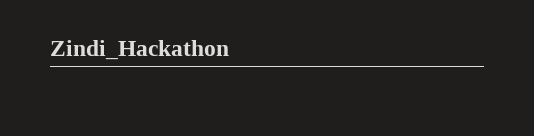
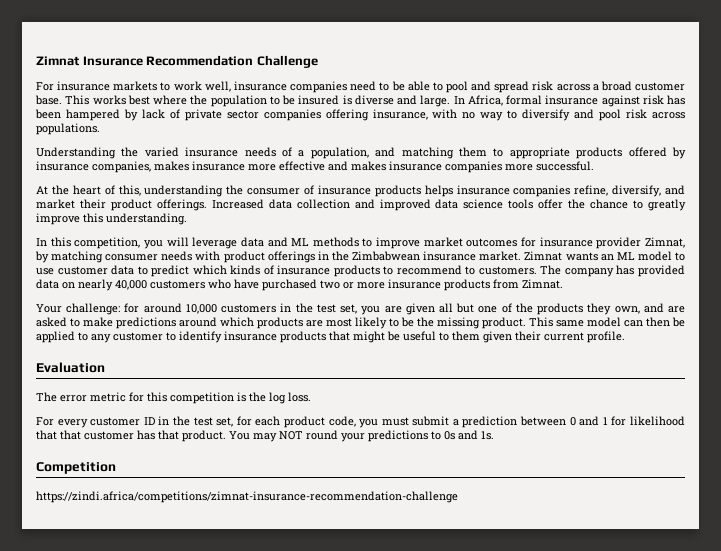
- Zindi_Hackathon
+ Zimnat Insurance Recommendation Challenge
+ For insurance markets to work well, insurance companies need to be able to pool and spread risk across a broad customer base. This works best where the population to be insured is diverse and large. In Africa, formal insurance against risk has been hampered by lack of private sector companies offering insurance, with no way to diversify and pool risk across populations.
+ Understanding the varied insurance needs of a population, and matching them to appropriate products offered by insurance companies, makes insurance more effective and makes insurance companies more successful.
+ At the heart of this, understanding the consumer of insurance products helps insurance companies refine, diversify, and market their product offerings. Increased data collection and improved data science tools offer the chance to greatly improve this understanding.
+ In this competition, you will leverage data and ML methods to improve market outcomes for insurance provider Zimnat, by matching consumer needs with product offerings in the Zimbabwean insurance market. Zimnat wants an ML model to use customer data to predict which kinds of insurance products to recommend to customers. The company has provided data on nearly 40,000 customers who have purchased two or more insurance products from Zimnat.
+ Your challenge: for around 10,000 customers in the test set, you are given all but one of the products they own, and are asked to make predictions around which products are most likely to be the missing product. This same model can then be applied to any customer to identify insurance products that might be useful to them given their current profile.
+ Evaluation
+ The error metric for this competition is the log loss.
+ For every customer ID in the test set, for each product code, you must submit a prediction between 0 and 1 for likelihood that that customer has that product. You may NOT round your predictions to 0s and 1s.
+ Competition
+ https://zindi.africa/competitions/zimnat-insurance-recommendation-challenge

